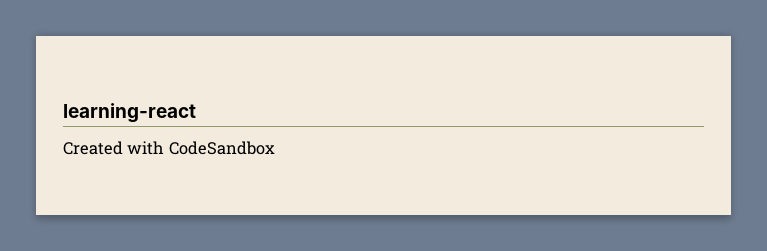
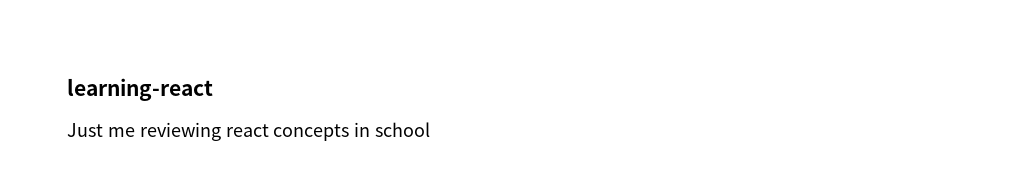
- Created with CodeSandbox
+ Just me reviewing react concepts in school

